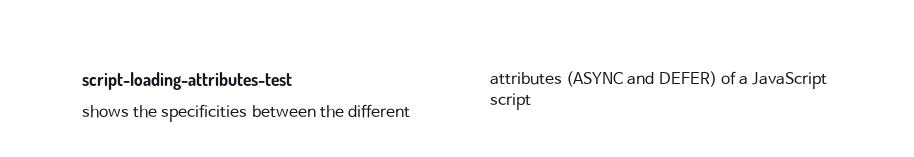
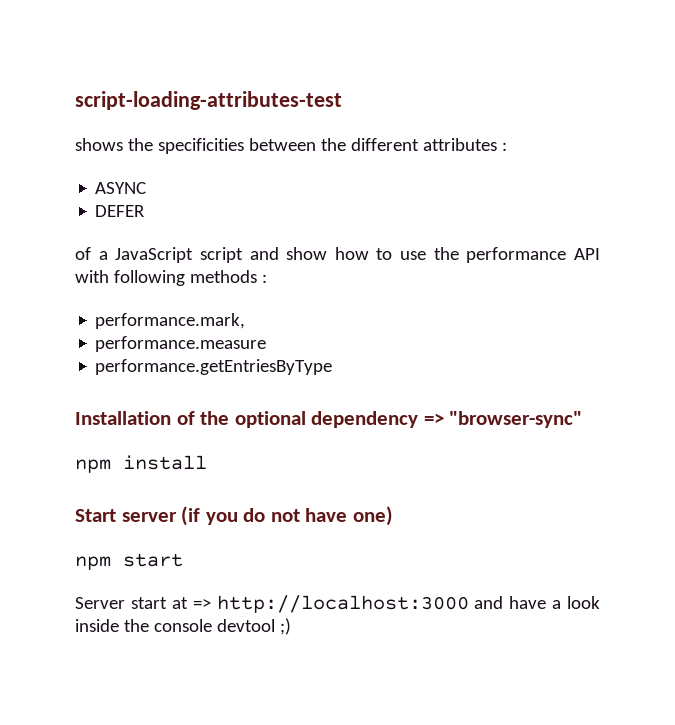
- shows the specificities between the different attributes (ASYNC and DEFER) of a JavaScript script
+ shows the specificities between the different attributes :
+ ASYNC
+ DEFER
+ of a JavaScript script and show how to use the performance API with following methods :
+ performance.mark,
+ performance.measure
+ performance.getEntriesByType
+ Installation of the optional dependency => "browser-sync"
+ npm install
+ Start server (if you do not have one)
+ npm start
+ Server start at => http://localhost:3000 and have a look inside the console devtool ;)

